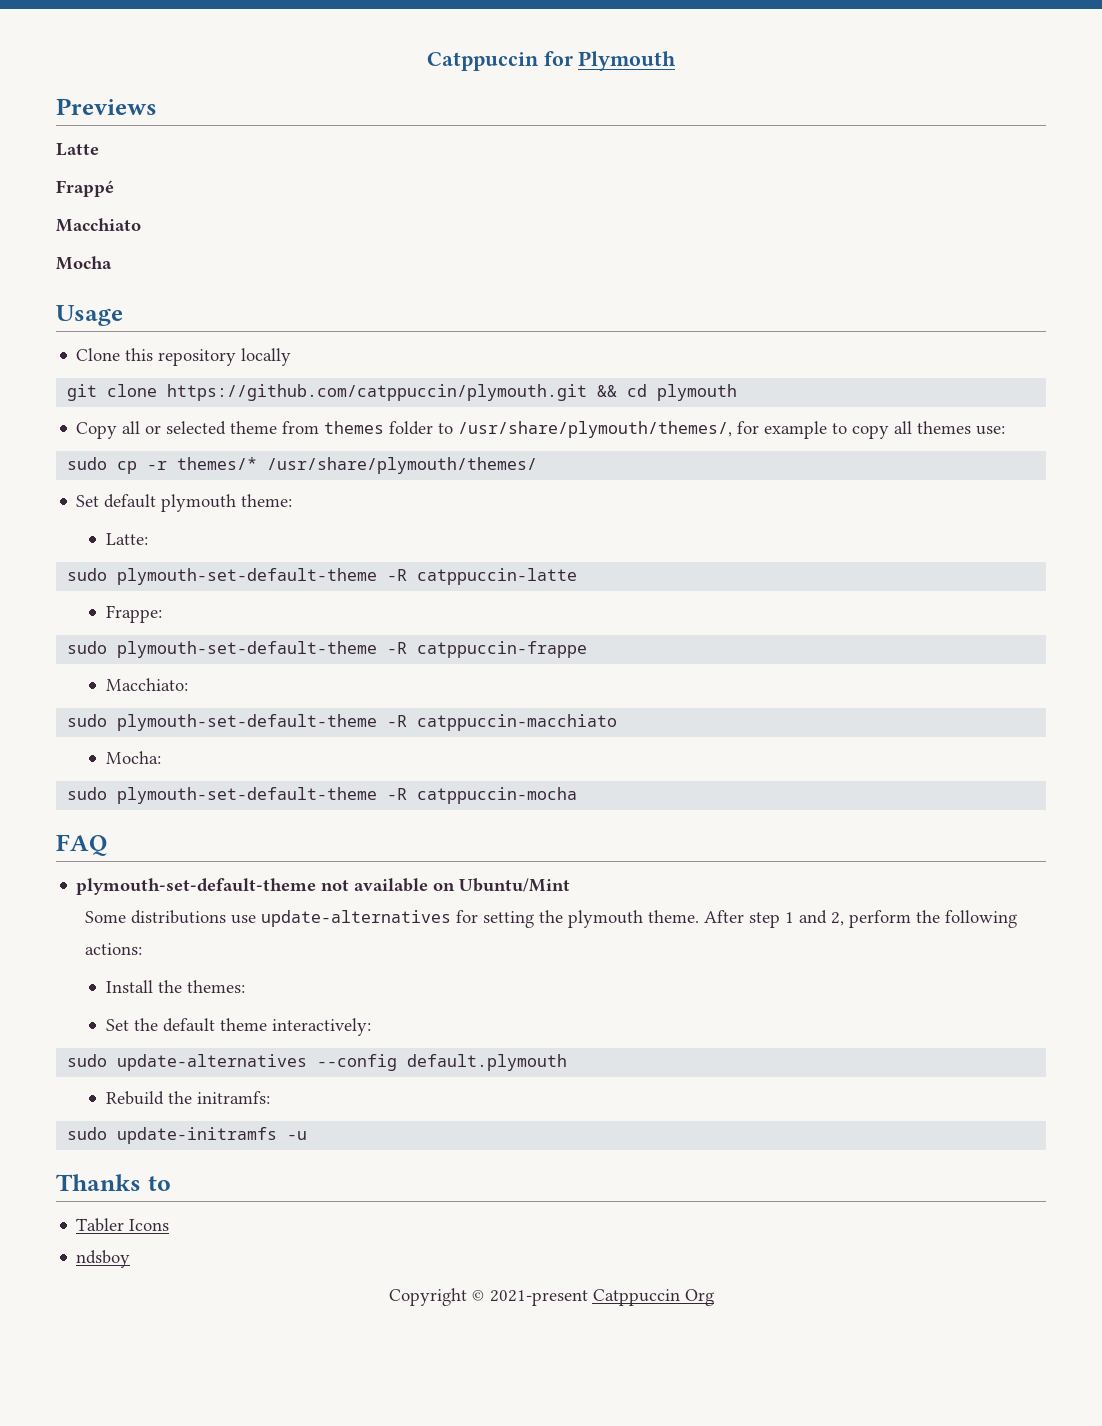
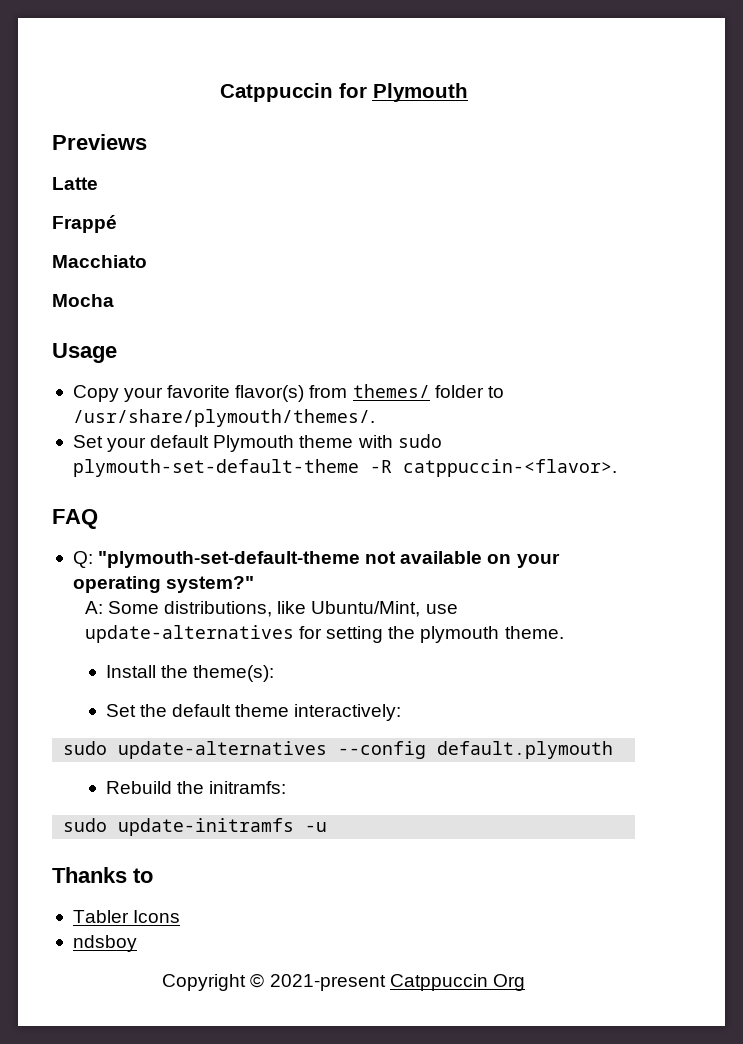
- Clone this repository locally
- git clone https://github.com/catppuccin/plymouth.git && cd plymouth
- Copy all or selected theme from themes folder to /usr/share/plymouth/themes/, for example to copy all themes use:
- sudo cp -r themes/* /usr/share/plymouth/themes/
- Set default plymouth theme:
- Latte:
- sudo plymouth-set-default-theme -R catppuccin-latte
- Frappe:
- sudo plymouth-set-default-theme -R catppuccin-frappe
- Macchiato:
- sudo plymouth-set-default-theme -R catppuccin-macchiato
- Mocha:
- sudo plymouth-set-default-theme -R catppuccin-mocha
+ Copy your favorite flavor(s) from themes/ folder to /usr/share/plymouth/themes/.
+ Set your default Plymouth theme with sudo plymouth-set-default-theme -R catppuccin-<flavor>.
- plymouth-set-default-theme not available on Ubuntu/Mint
- Some distributions use update-alternatives for setting the plymouth theme. After step 1 and 2, perform the following actions:
+ Q: "plymouth-set-default-theme not available on your operating system?"
+ A: Some distributions, like Ubuntu/Mint, use update-alternatives for setting the plymouth theme.
- Install the themes:
+ Install the theme(s):

